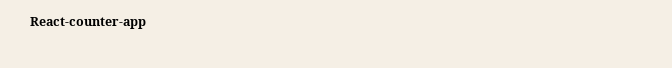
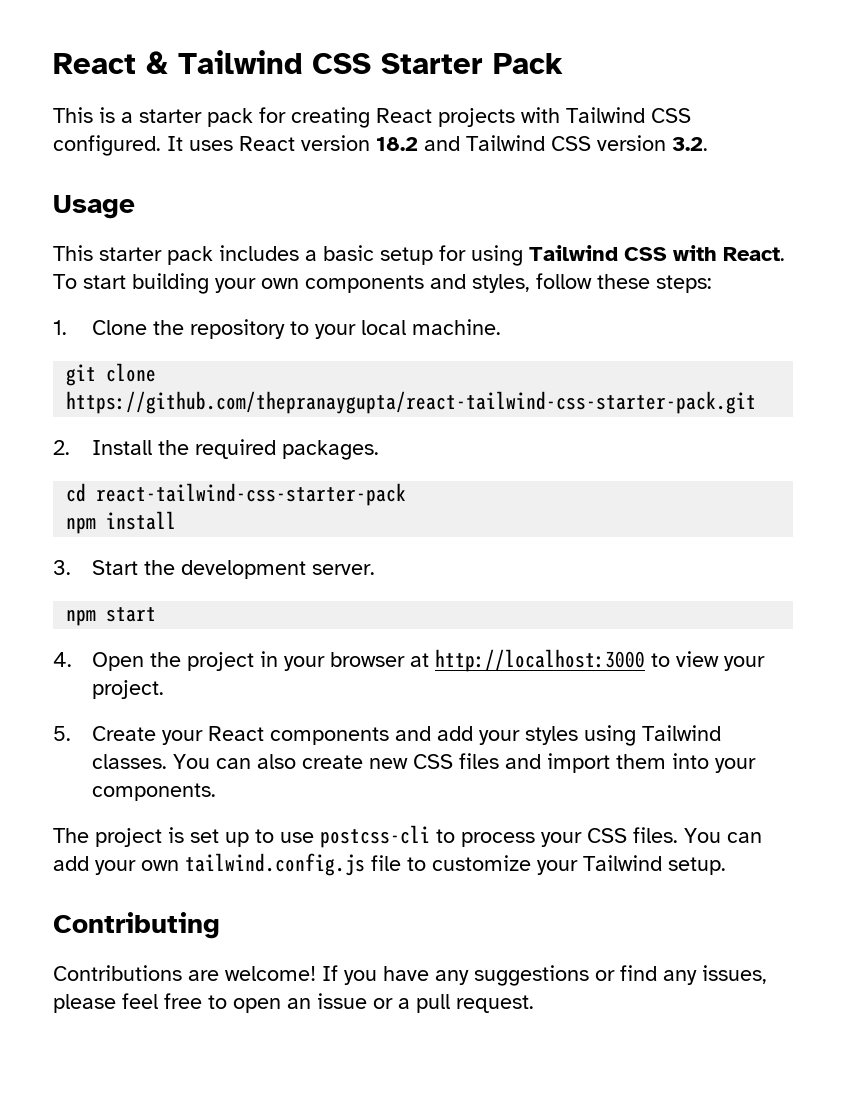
- React-counter-app
+ React & Tailwind CSS Starter Pack
+ This is a starter pack for creating React projects with Tailwind CSS configured. It uses React version 18.2 and Tailwind CSS version 3.2.
+ Usage
+ This starter pack includes a basic setup for using Tailwind CSS with React. To start building your own components and styles, follow these steps:
+ 1. Clone the repository to your local machine.
+ git clone https://github.com/thepranaygupta/react-tailwind-css-starter-pack.git
+ 2. Install the required packages.
+ cd react-tailwind-css-starter-pack
+ npm install
+ 3. Start the development server.
+ npm start
+ 4. Open the project in your browser at http://localhost:3000 to view your project.
+ 5. Create your React components and add your styles using Tailwind classes. You can also create new CSS files and import them into your components.
+ The project is set up to use postcss-cli to process your CSS files. You can add your own tailwind.config.js file to customize your Tailwind setup.
+ Contributing
+ Contributions are welcome! If you have any suggestions or find any issues, please feel free to open an issue or a pull request.

